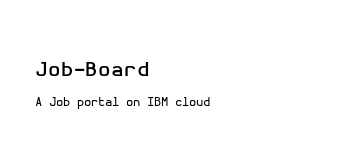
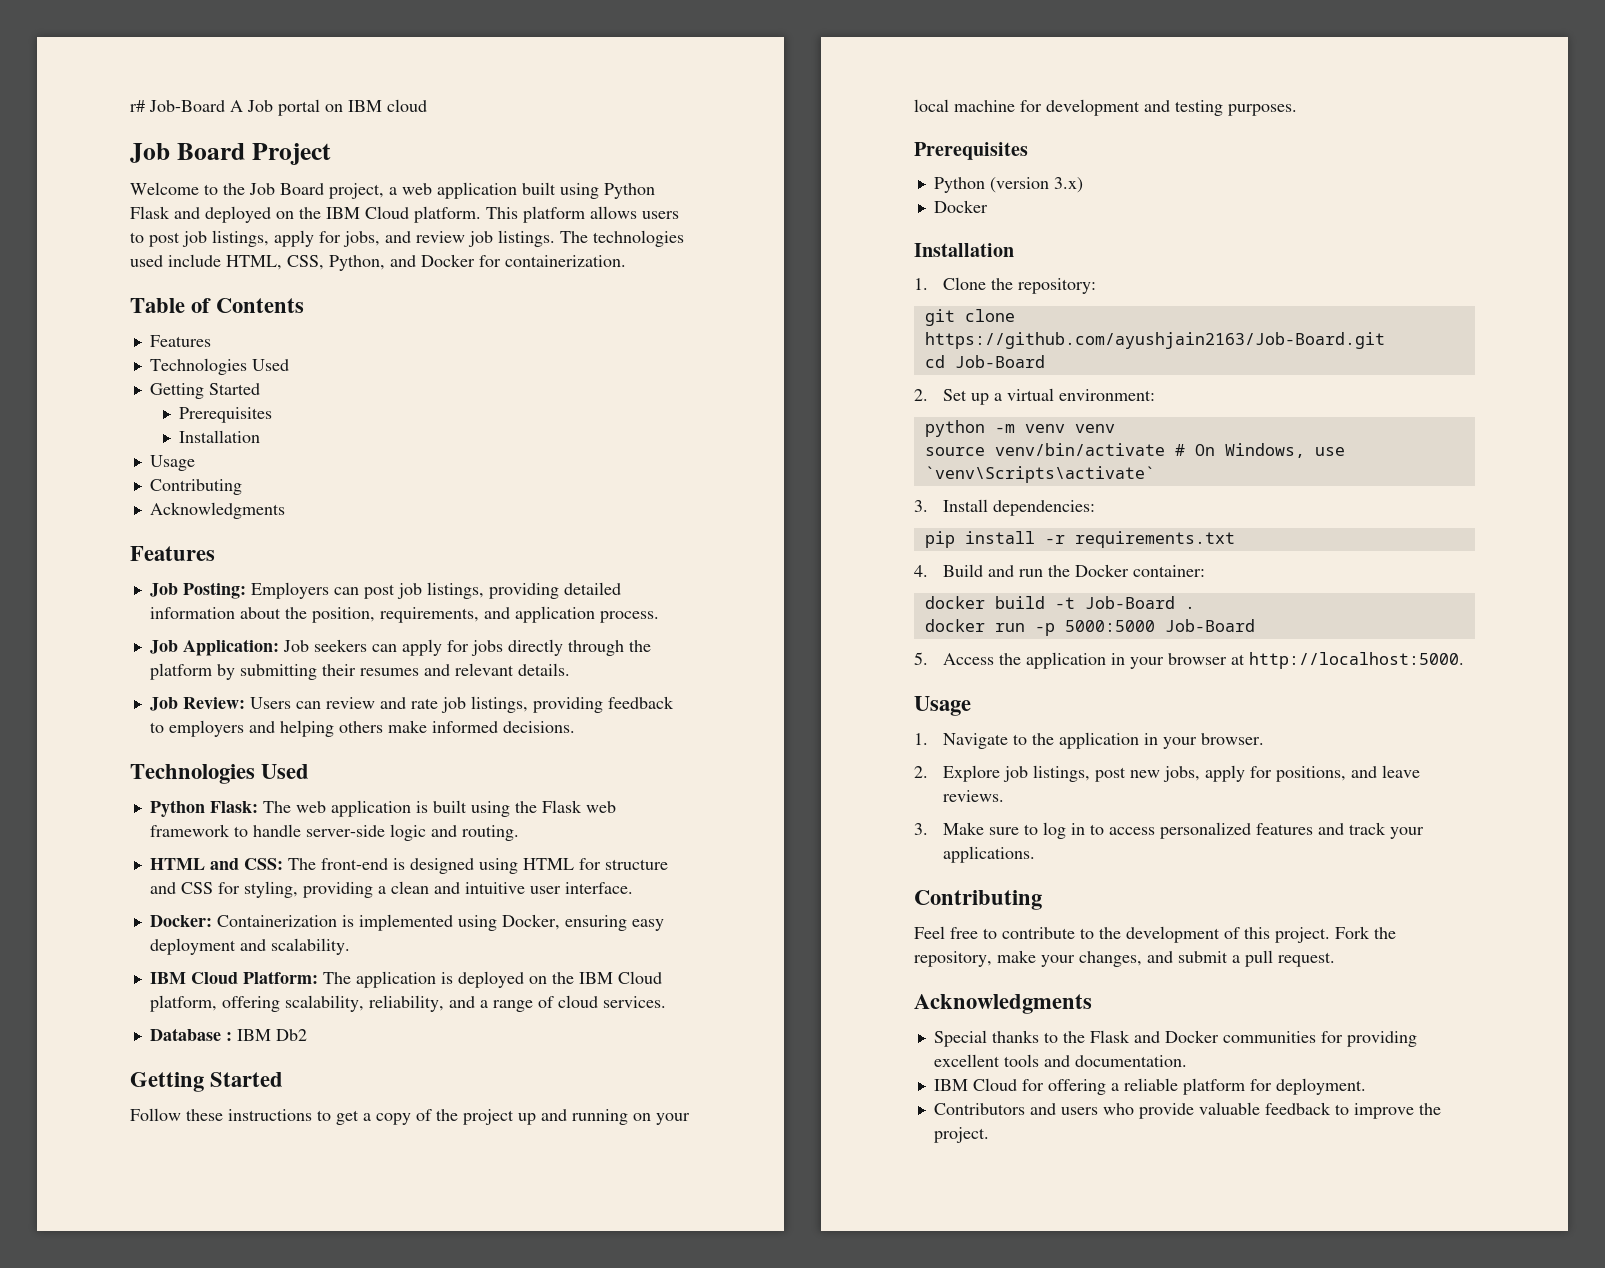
- Job-Board
- A Job portal on IBM cloud
+ r# Job-Board A Job portal on IBM cloud
+ Job Board Project
+ Welcome to the Job Board project, a web application built using Python Flask and deployed on the IBM Cloud platform. This platform allows users to post job listings, apply for jobs, and review job listings. The technologies used include HTML, CSS, Python, and Docker for containerization.
+ Table of Contents
+ Features
+ Technologies Used
+ Getting Started
+ Prerequisites
+ Installation
+ Usage
+ Contributing
+ Acknowledgments
+ Features
+ Job Posting: Employers can post job listings, providing detailed information about the position, requirements, and application process.
+ Job Application: Job seekers can apply for jobs directly through the platform by submitting their resumes and relevant details.
+ Job Review: Users can review and rate job listings, providing feedback to employers and helping others make informed decisions.
+ Technologies Used
+ Python Flask: The web application is built using the Flask web framework to handle server-side logic and routing.
+ HTML and CSS: The front-end is designed using HTML for structure and CSS for styling, providing a clean and intuitive user interface.
+ Docker: Containerization is implemented using Docker, ensuring easy deployment and scalability.
+ IBM Cloud Platform: The application is deployed on the IBM Cloud platform, offering scalability, reliability, and a range of cloud services.
+ Database : IBM Db2
+ Getting Started
+ Follow these instructions to get a copy of the project up and running on your local machine for development and testing purposes.
+ Prerequisites
+ Python (version 3.x)
+ Docker
+ Installation
+ 1. Clone the repository:
+ git clone https://github.com/ayushjain2163/Job-Board.git
+ cd Job-Board
+ 2. Set up a virtual environment:
+ python -m venv venv
+ source venv/bin/activate # On Windows, use `venv\Scripts\activate`
+ 3. Install dependencies:
+ pip install -r requirements.txt
+ 4. Build and run the Docker container:
+ docker build -t Job-Board .
+ docker run -p 5000:5000 Job-Board
+ 5. Access the application in your browser at http://localhost:5000.
+ Usage
+ 1. Navigate to the application in your browser.
+ 2. Explore job listings, post new jobs, apply for positions, and leave reviews.
+ 3. Make sure to log in to access personalized features and track your applications.
+ Contributing
+ Feel free to contribute to the development of this project. Fork the repository, make your changes, and submit a pull request.
+ Acknowledgments
+ Special thanks to the Flask and Docker communities for providing excellent tools and documentation.
+ IBM Cloud for offering a reliable platform for deployment.
+ Contributors and users who provide valuable feedback to improve the project.

